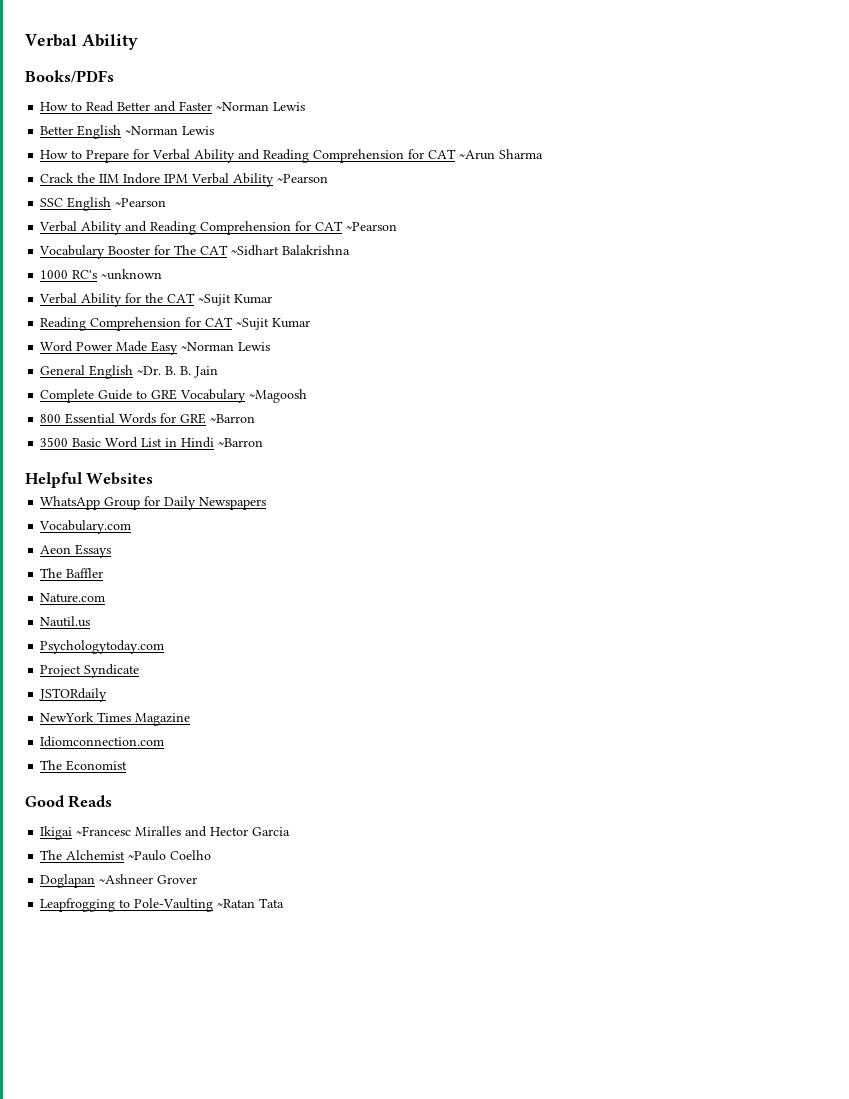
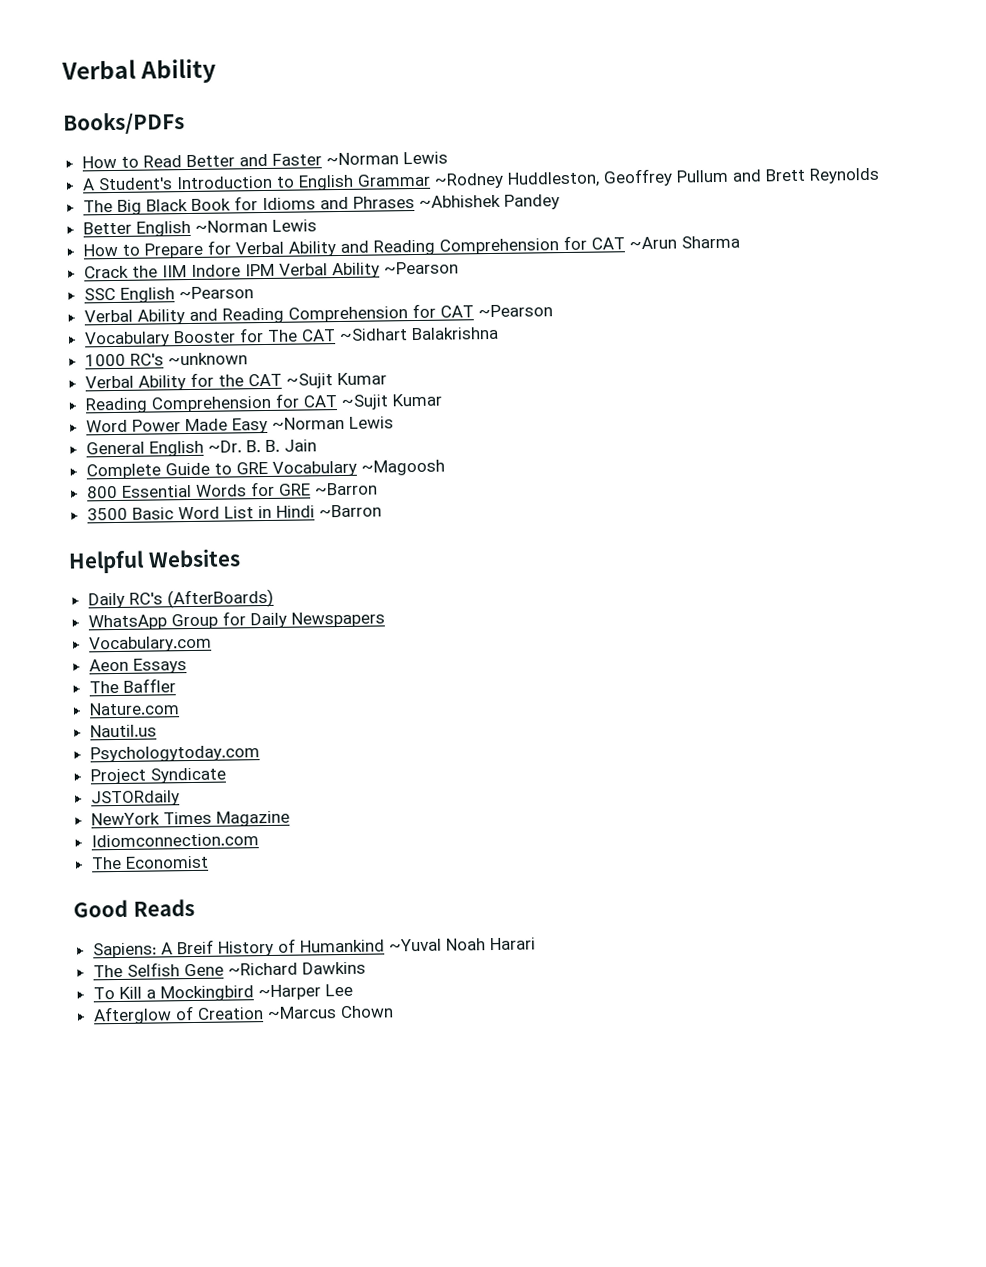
+ A Student's Introduction to English Grammar ~Rodney Huddleston, Geoffrey Pullum and Brett Reynolds
+ The Big Black Book for Idioms and Phrases ~Abhishek Pandey
+ Daily RC's (AfterBoards)
- Ikigai ~Francesc Miralles and Hector Garcia
- The Alchemist ~Paulo Coelho
- Doglapan ~Ashneer Grover
- Leapfrogging to Pole-Vaulting ~Ratan Tata
+ Sapiens: A Breif History of Humankind ~Yuval Noah Harari
+ The Selfish Gene ~Richard Dawkins
+ To Kill a Mockingbird ~Harper Lee
+ Afterglow of Creation ~Marcus Chown

